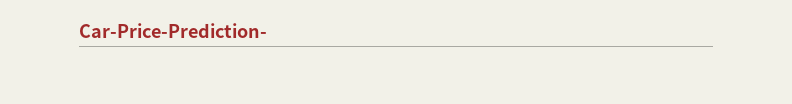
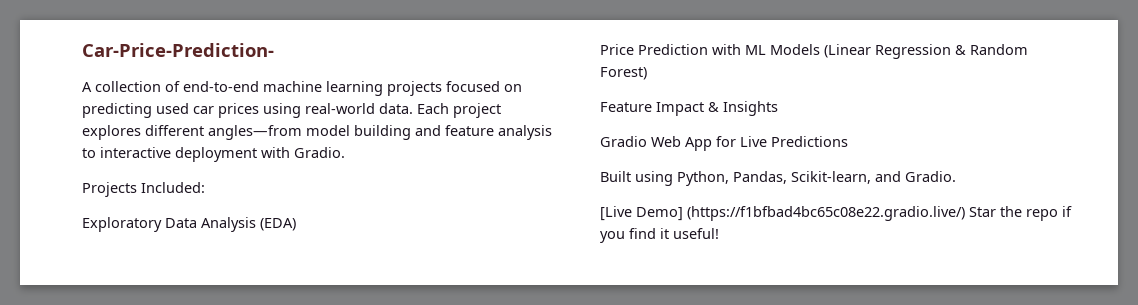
+ A collection of end-to-end machine learning projects focused on predicting used car prices using real-world data. Each project explores different angles—from model building and feature analysis to interactive deployment with Gradio.
+ Projects Included:
+ Exploratory Data Analysis (EDA)
+ Price Prediction with ML Models (Linear Regression & Random Forest)
+ Feature Impact & Insights
+ Gradio Web App for Live Predictions
+ Built using Python, Pandas, Scikit-learn, and Gradio.
+ [Live Demo] (https://f1bfbad4bc65c08e22.gradio.live/) Star the repo if you find it useful!

